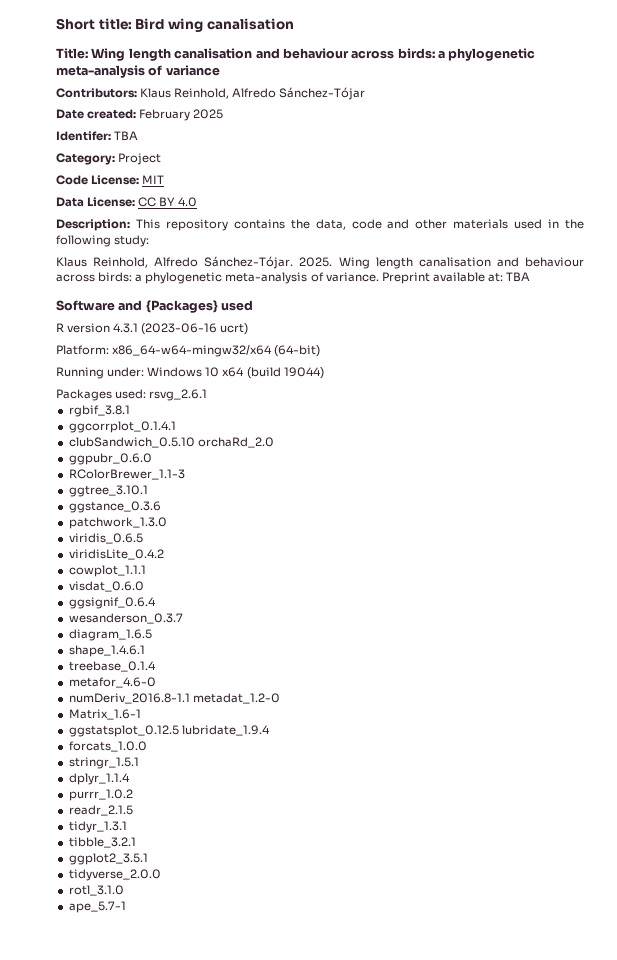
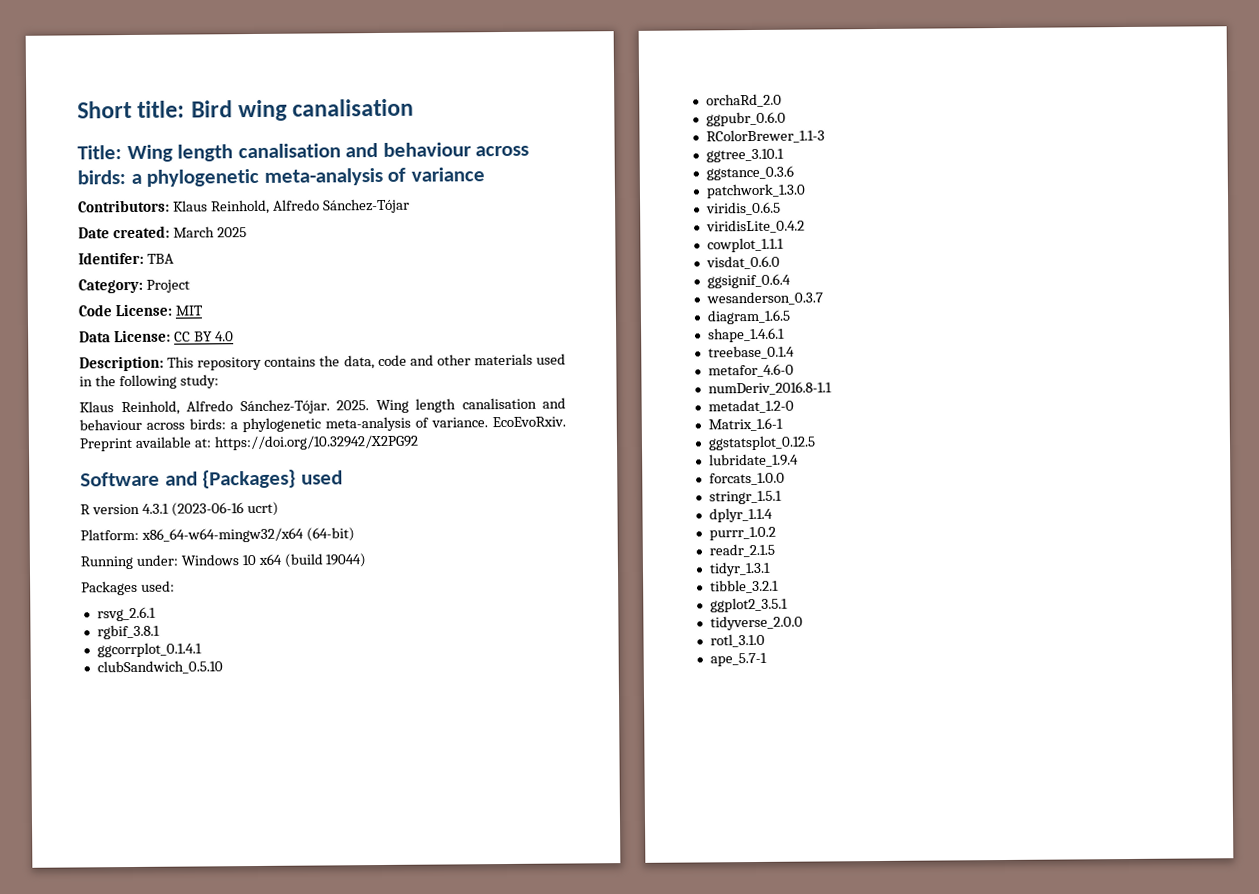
- Date created: February 2025
+ Date created: March 2025
+ EcoEvoRxiv.
- Preprint available at: TBA
+ Preprint available at: https://doi.org/10.32942/X2PG92
- Packages used: rsvg_2.6.1
+ Packages used:
+ rsvg_2.6.1
- clubSandwich_0.5.10 orchaRd_2.0
+ clubSandwich_0.5.10
+ orchaRd_2.0
- numDeriv_2016.8-1.1 metadat_1.2-0
+ numDeriv_2016.8-1.1
+ metadat_1.2-0
- ggstatsplot_0.12.5 lubridate_1.9.4
+ ggstatsplot_0.12.5
+ lubridate_1.9.4

